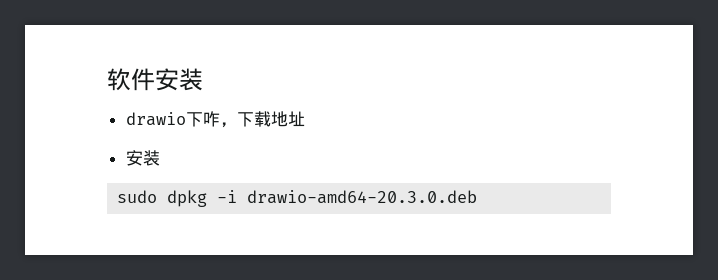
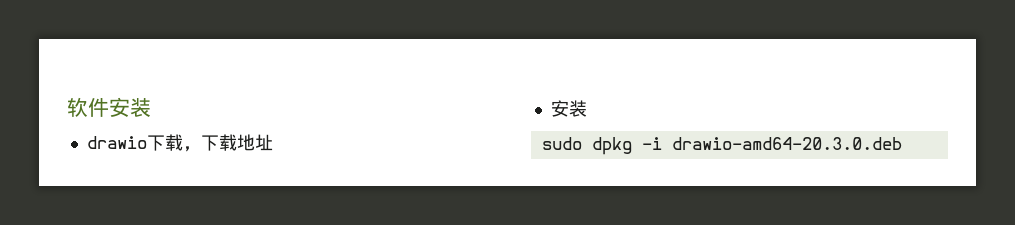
- drawio下咋，下载地址
+ drawio下载，下载地址

